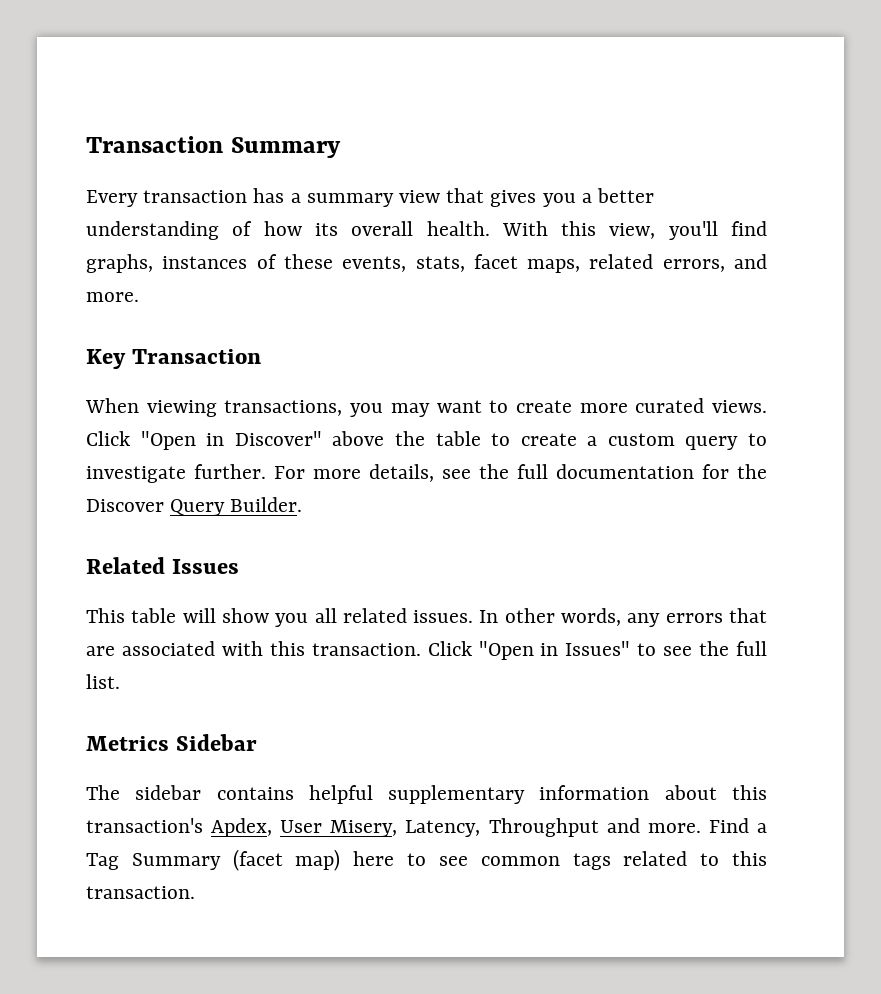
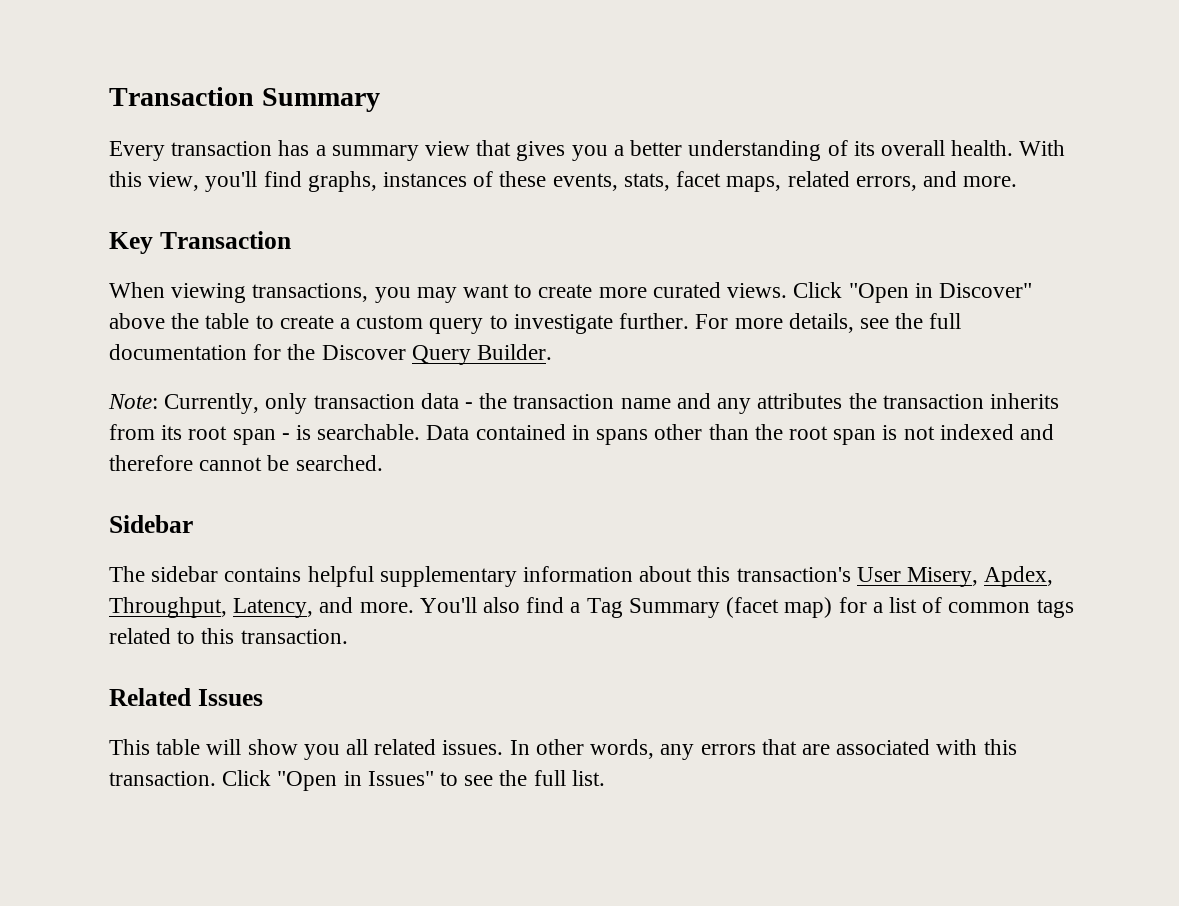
- Every transaction has a summary view that gives you a better understanding of how its overall health.
+ Every transaction has a summary view that gives you a better understanding of its overall health.
+ Note: Currently, only transaction data - the transaction name and any attributes the transaction inherits from its root span - is searchable. Data contained in spans other than the root span is not indexed and therefore cannot be searched.
+ Sidebar
+ The sidebar contains helpful supplementary information about this transaction's User Misery, Apdex, Throughput, Latency, and more. You'll also find a Tag Summary (facet map) for a list of common tags related to this transaction.
- Metrics Sidebar
- The sidebar contains helpful supplementary information about this transaction's Apdex, User Misery, Latency, Throughput and more. Find a Tag Summary (facet map) here to see common tags related to this transaction.

